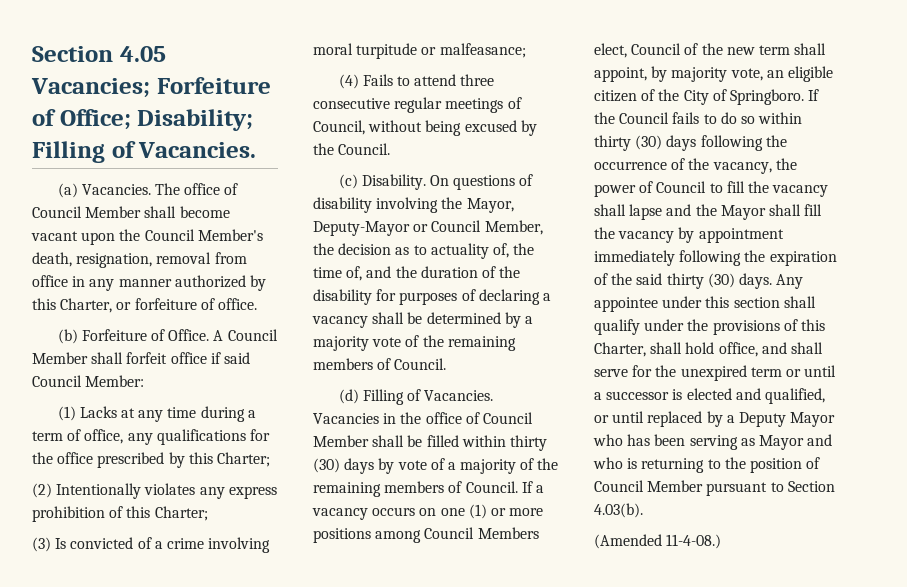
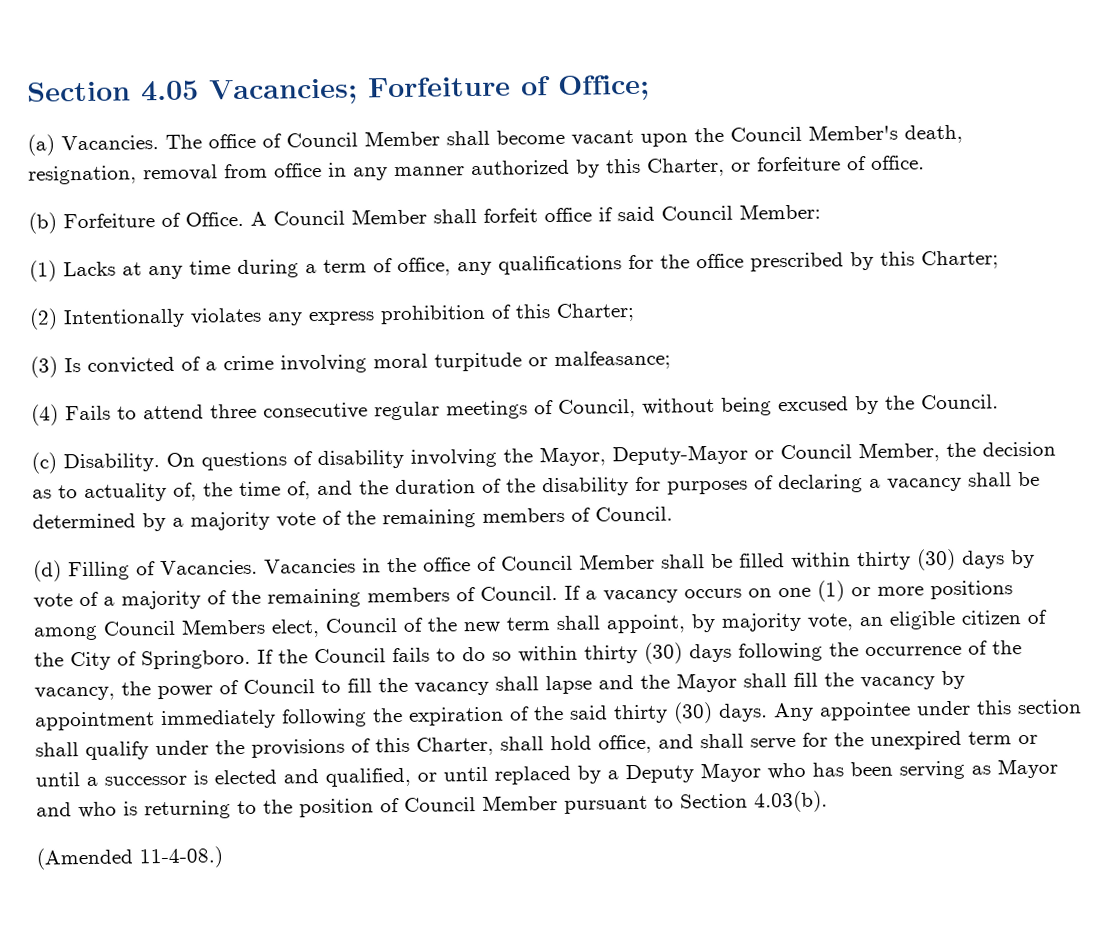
- Section 4.05 Vacancies; Forfeiture of Office; Disability; Filling of Vacancies.
+ Section 4.05 Vacancies; Forfeiture of Office;

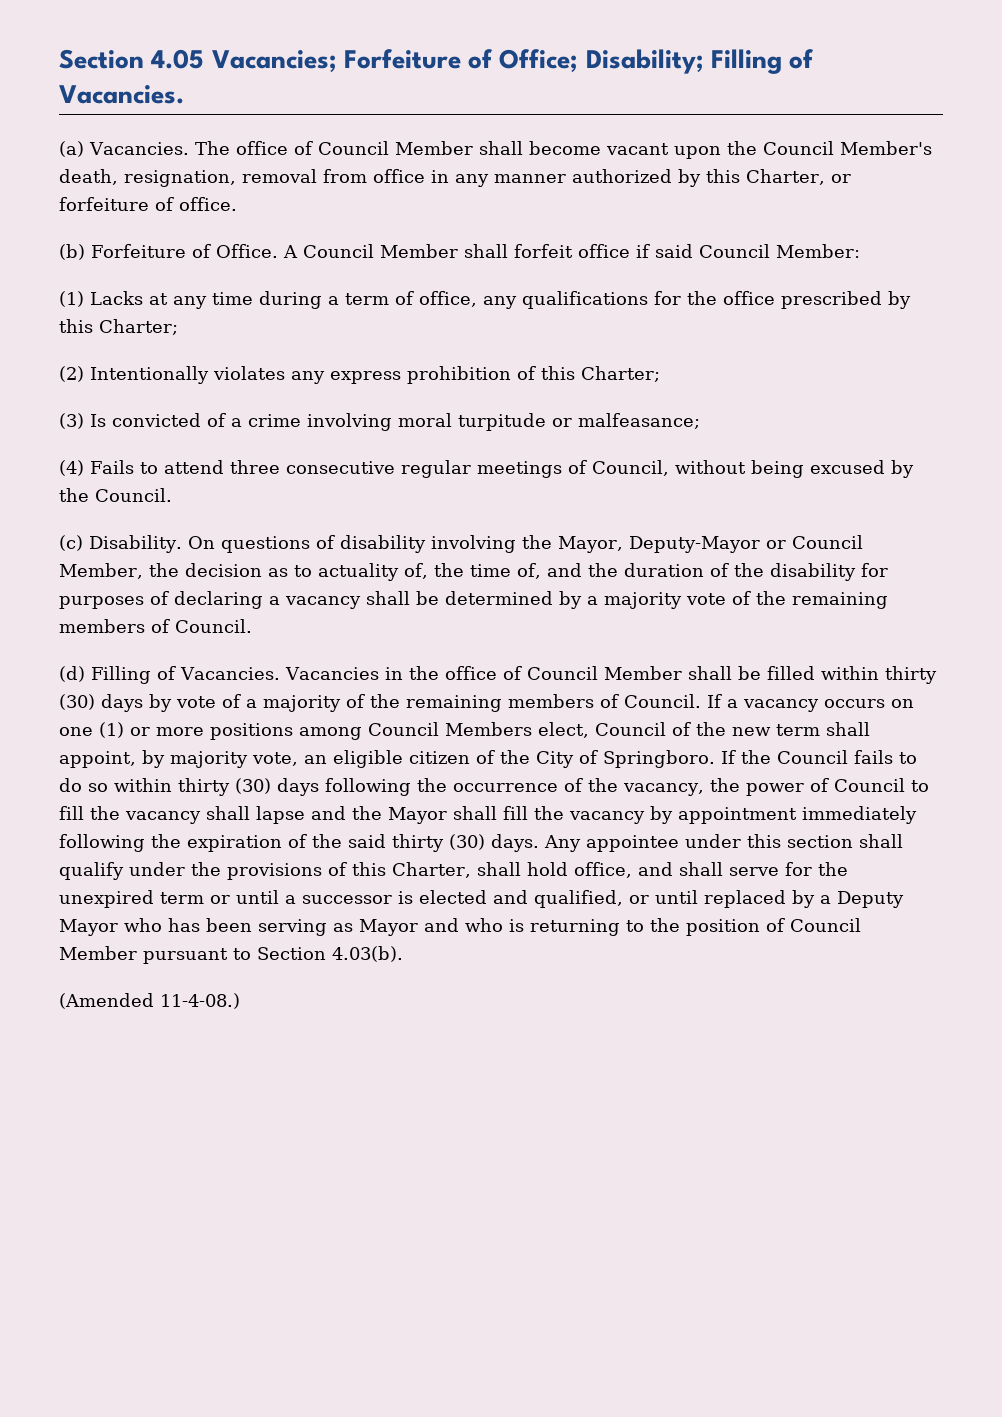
- Section 4.05 Vacancies; Forfeiture of Office;
+ Section 4.05 Vacancies; Forfeiture of Office; Disability; Filling of Vacancies.

